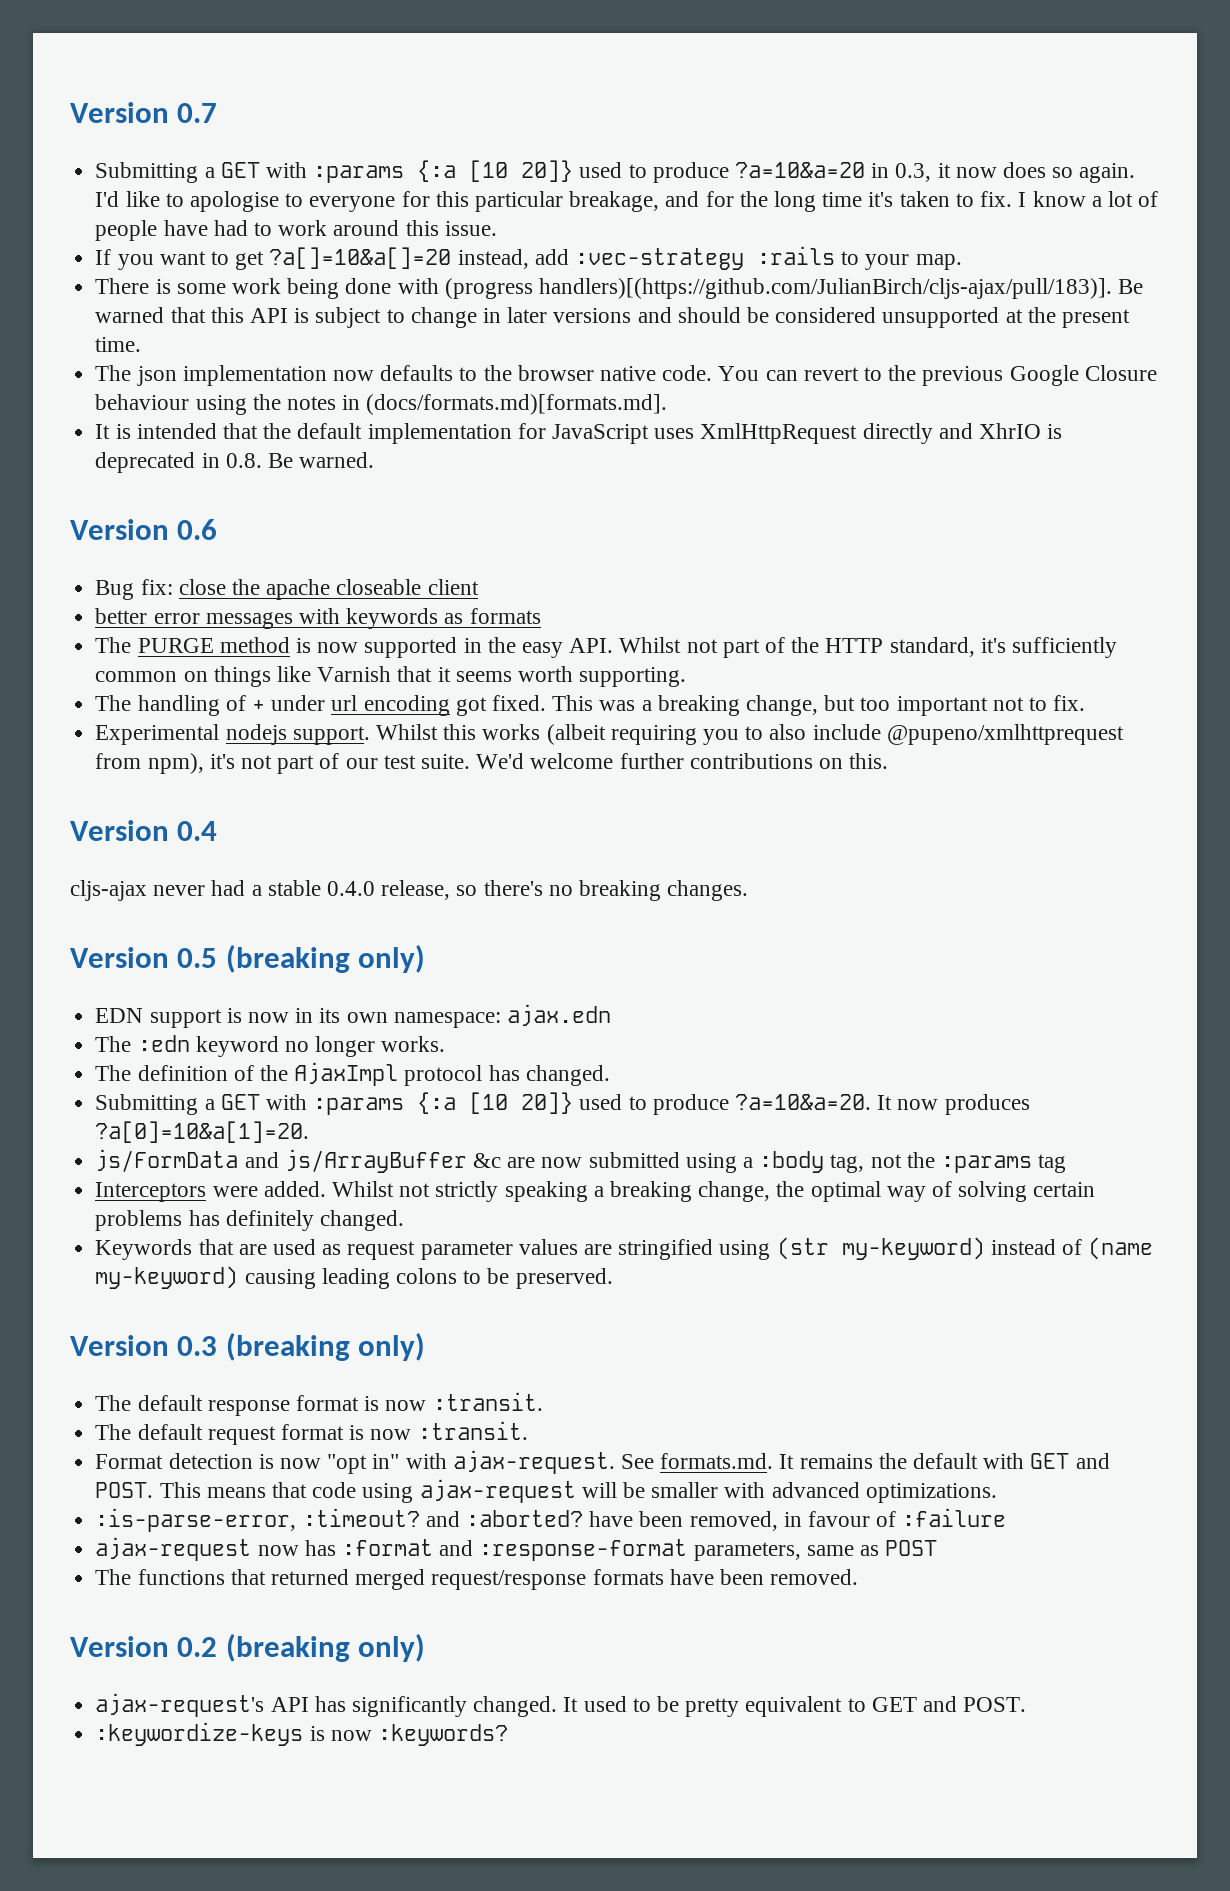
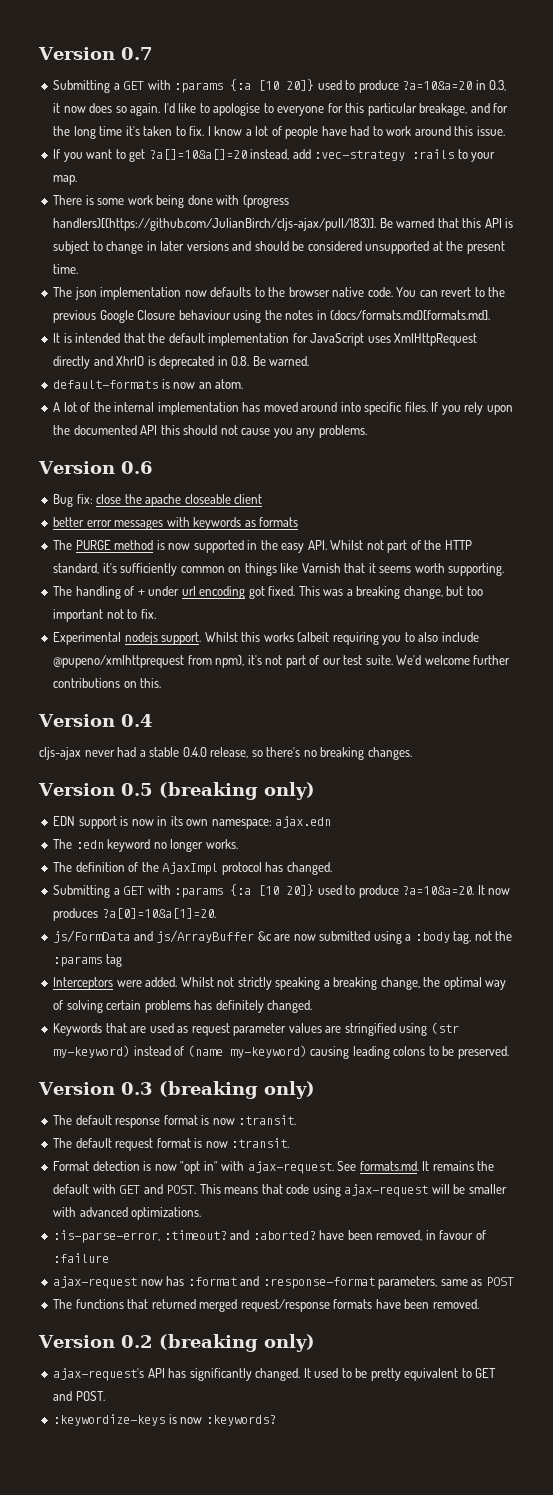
+ default-formats is now an atom.
+ A lot of the internal implementation has moved around into specific files. If you rely upon the documented API this should not cause you any problems.

